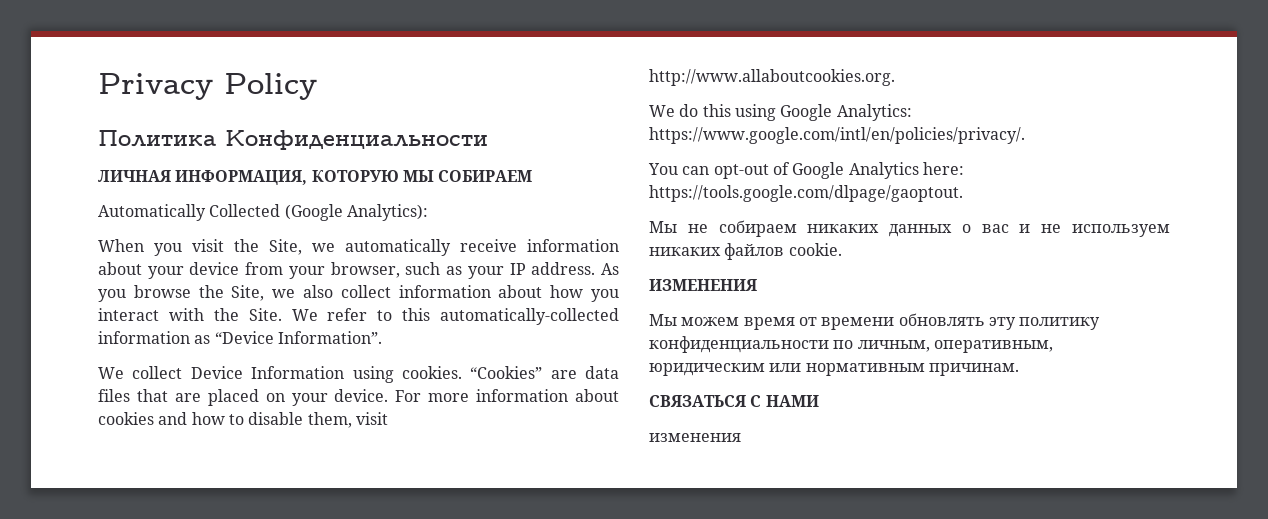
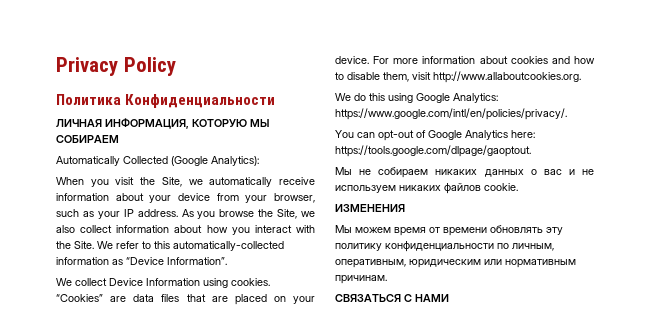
- изменения

